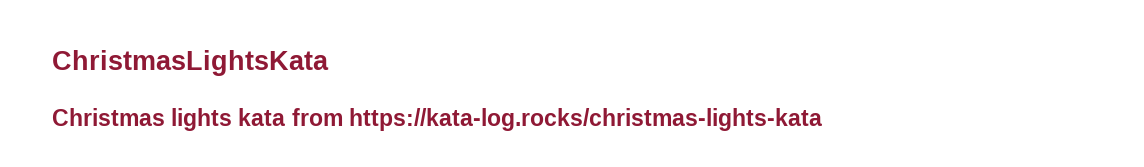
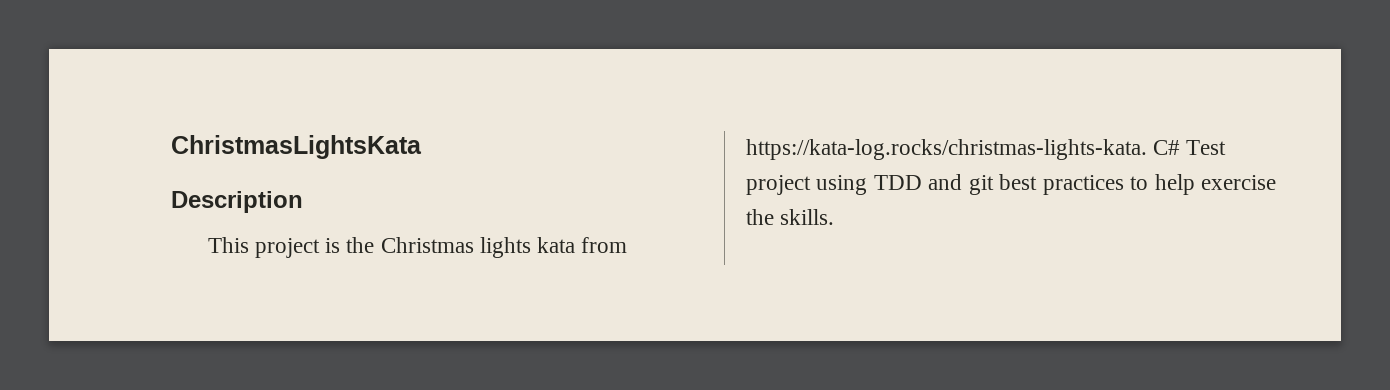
- Christmas lights kata from https://kata-log.rocks/christmas-lights-kata
+ Description
+ This project is the Christmas lights kata from https://kata-log.rocks/christmas-lights-kata. C# Test project using TDD and git best practices to help exercise the skills.

